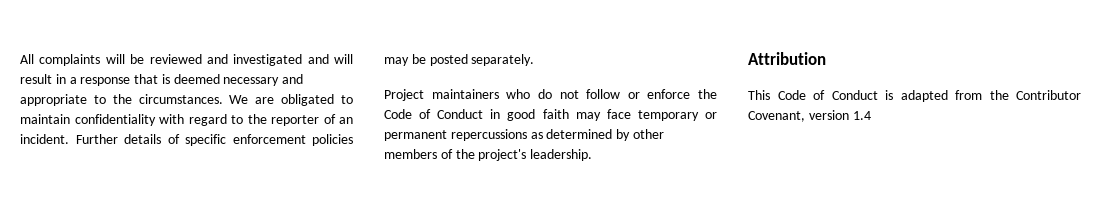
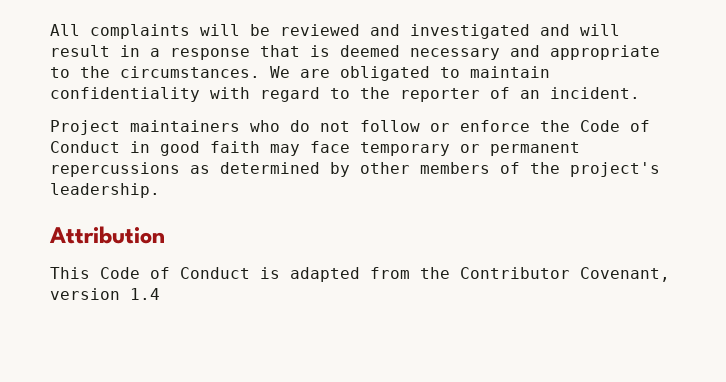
- Further details of specific enforcement policies may be posted separately.

